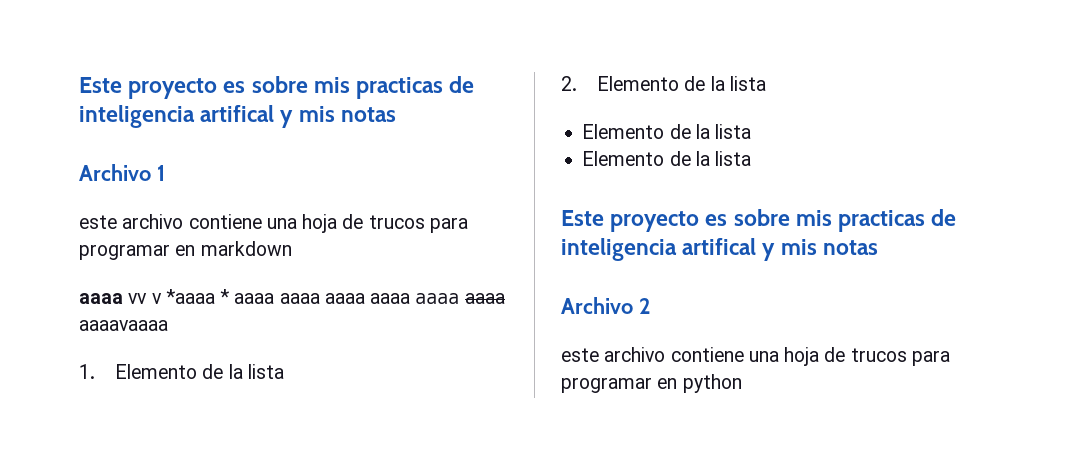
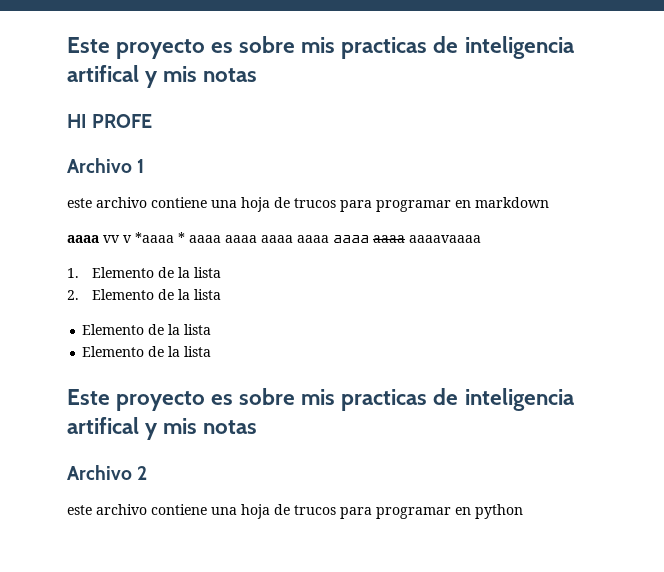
+ HI PROFE

